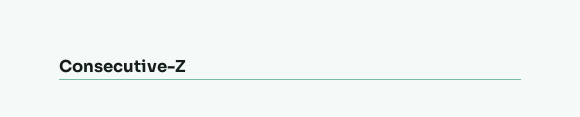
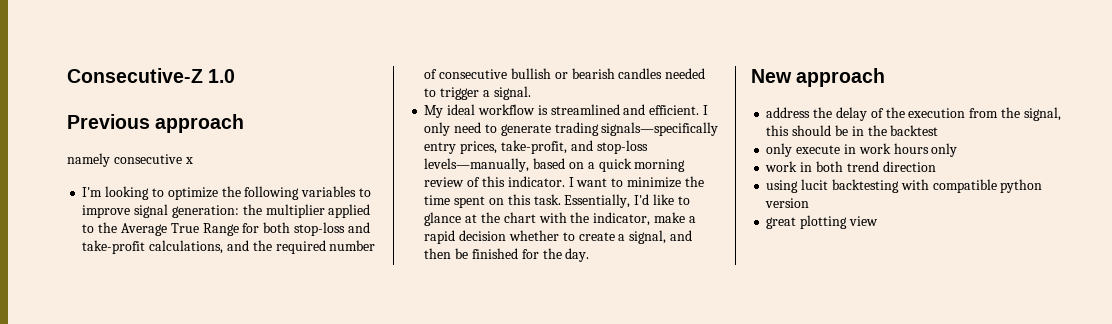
- Consecutive-Z
+ Consecutive-Z 1.0
+ Previous approach
+ namely consecutive x
+ I'm looking to optimize the following variables to improve signal generation: the multiplier applied to the Average True Range for both stop-loss and take-profit calculations, and the required number of consecutive bullish or bearish candles needed to trigger a signal.
+ My ideal workflow is streamlined and efficient. I only need to generate trading signals—specifically entry prices, take-profit, and stop-loss levels—manually, based on a quick morning review of this indicator. I want to minimize the time spent on this task. Essentially, I'd like to glance at the chart with the indicator, make a rapid decision whether to create a signal, and then be finished for the day.
+ New approach
+ address the delay of the execution from the signal, this should be in the backtest
+ only execute in work hours only
+ work in both trend direction
+ using lucit backtesting with compatible python version
+ great plotting view

